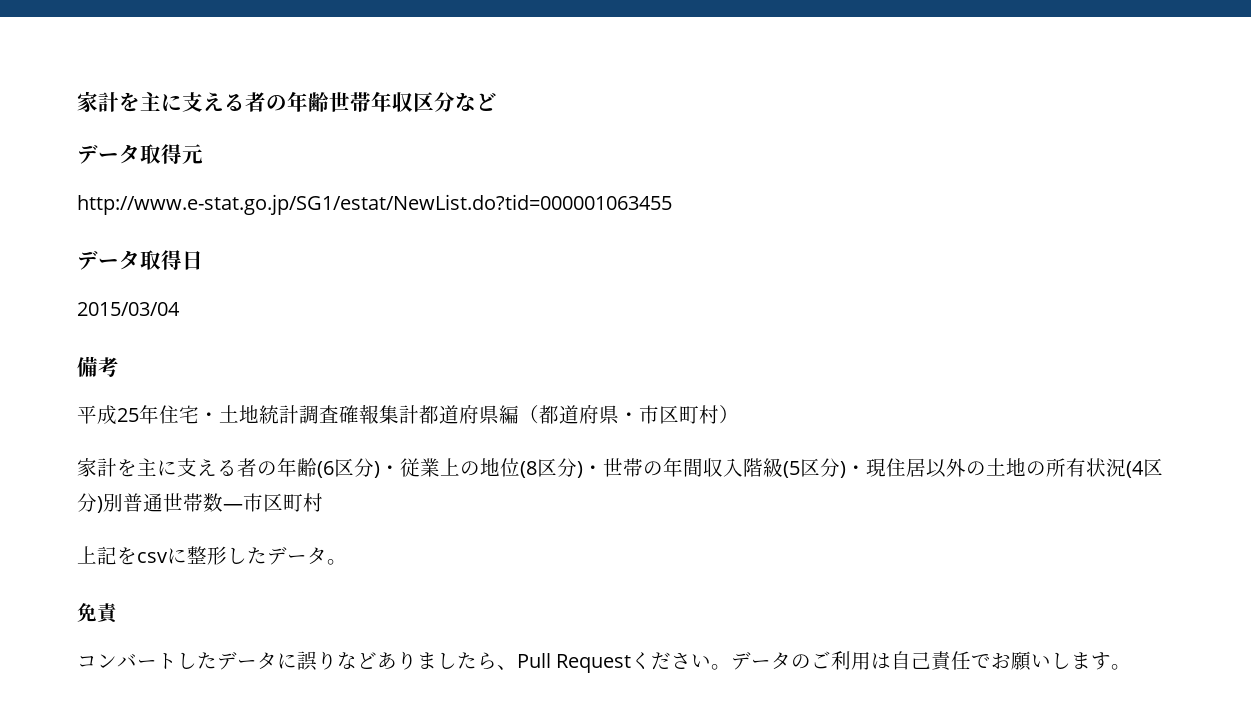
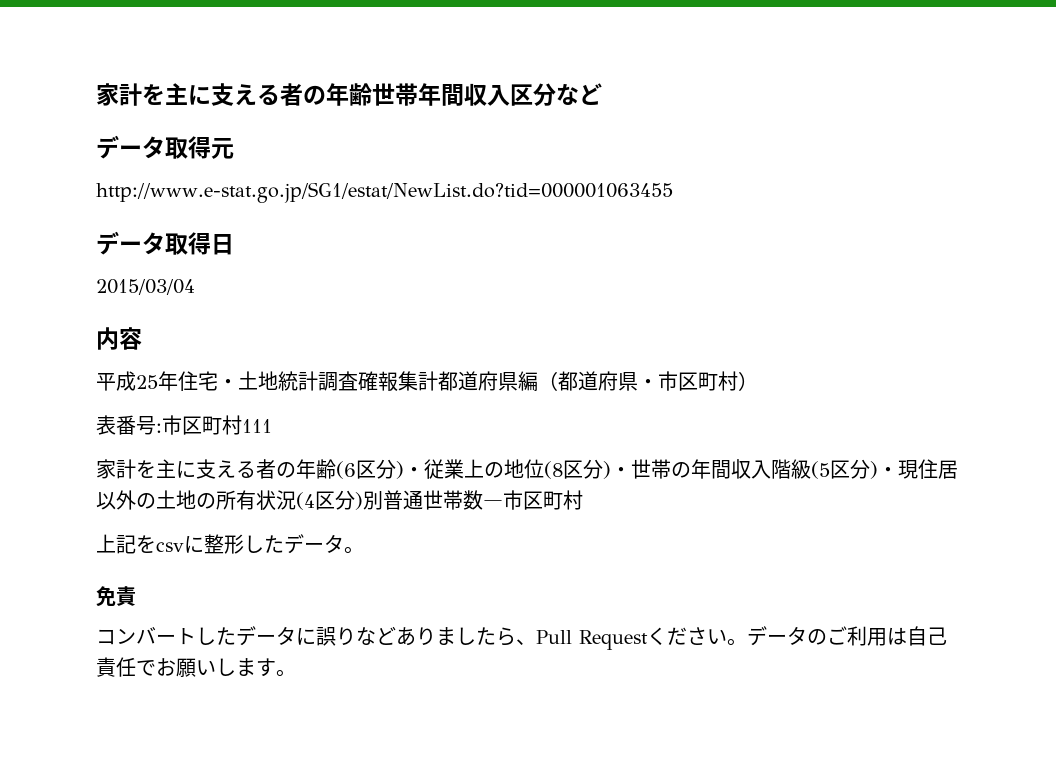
- 家計を主に支える者の年齢世帯年収区分など
+ 家計を主に支える者の年齢世帯年間収入区分など
- 備考
+ 内容
+ 表番号:市区町村111

